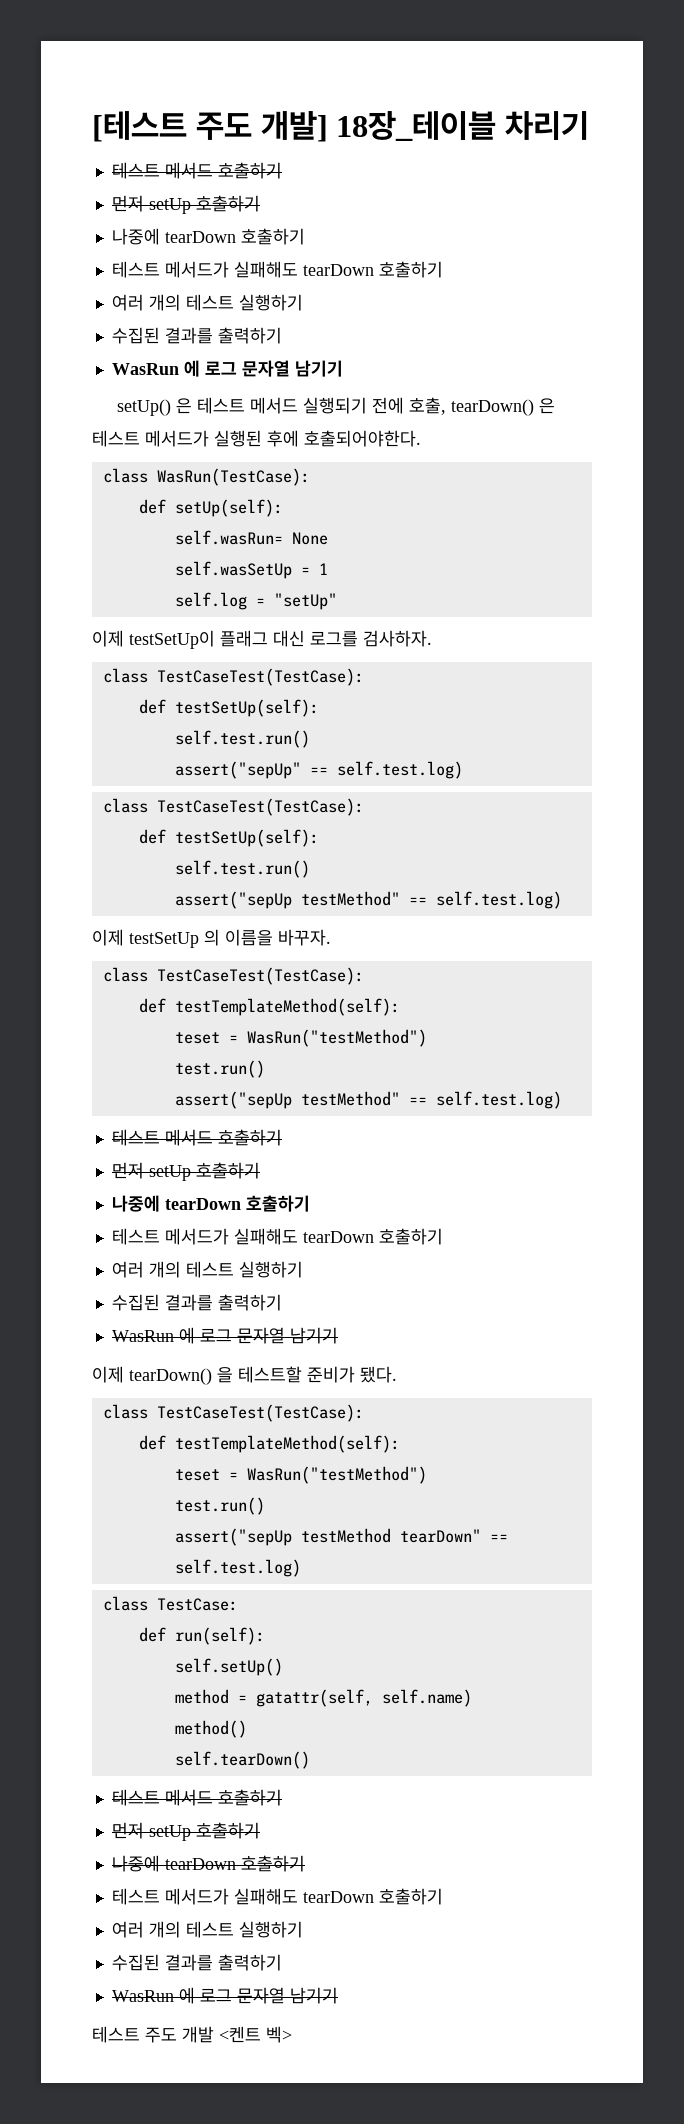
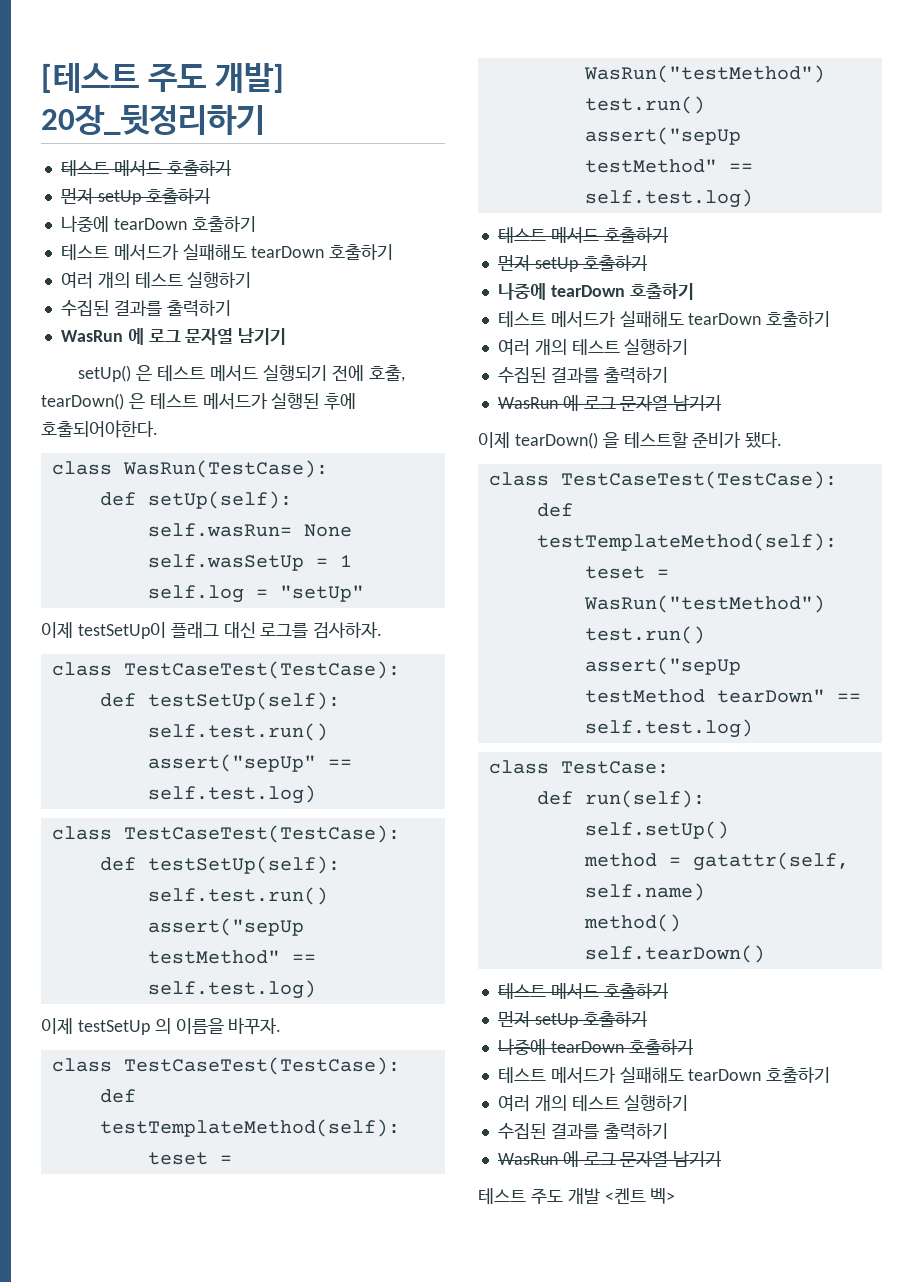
- [테스트 주도 개발] 18장_테이블 차리기
+ [테스트 주도 개발] 20장_뒷정리하기

